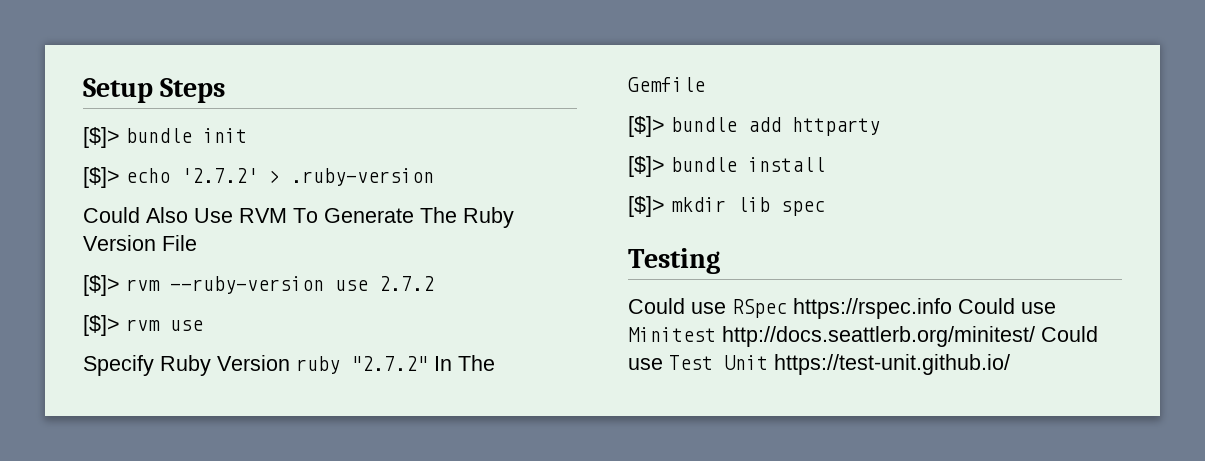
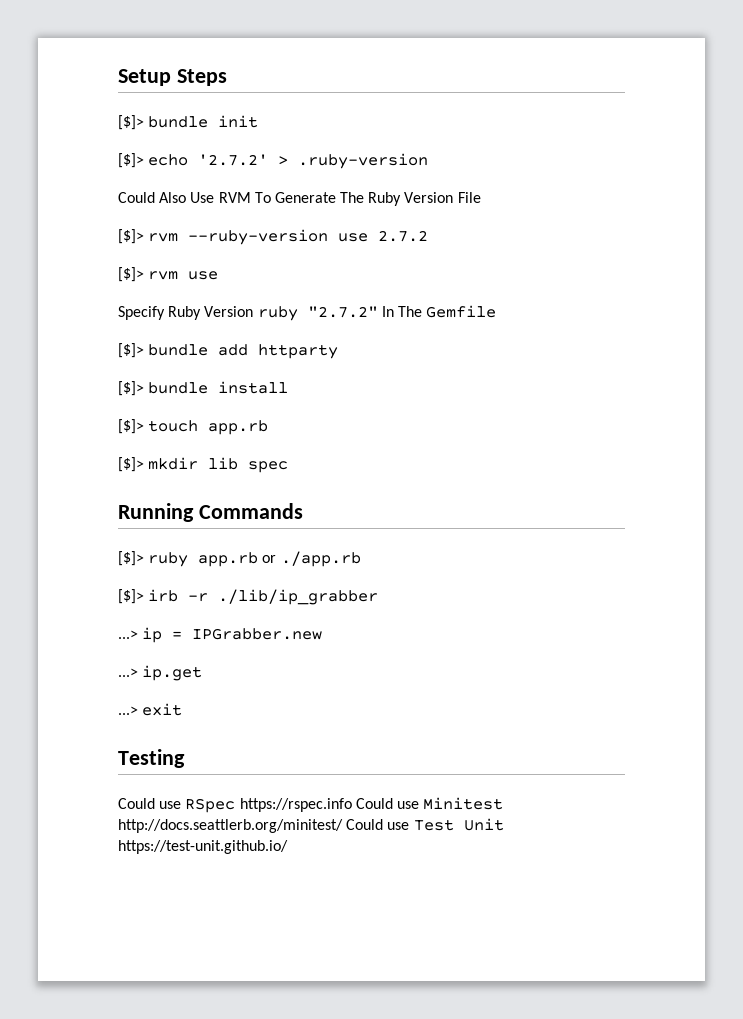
+ [$]> touch app.rb
+ Running Commands
+ [$]> ruby app.rb or ./app.rb
+ [$]> irb -r ./lib/ip_grabber
+ ...> ip = IPGrabber.new
+ ...> ip.get
+ ...> exit

